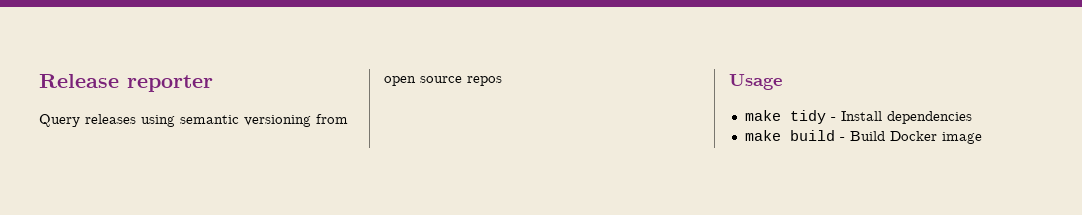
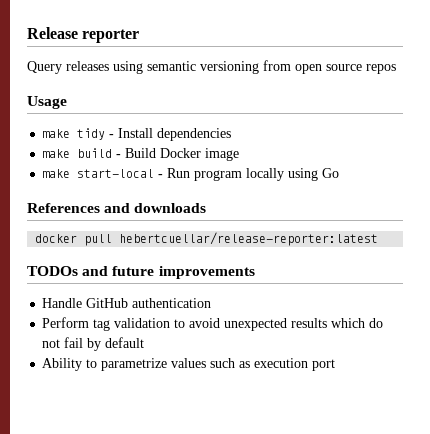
+ make start-local - Run program locally using Go
+ References and downloads
+ docker pull hebertcuellar/release-reporter:latest
+ TODOs and future improvements
+ Handle GitHub authentication
+ Perform tag validation to avoid unexpected results which do not fail by default
+ Ability to parametrize values such as execution port

